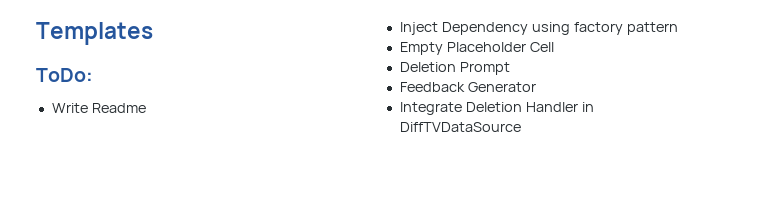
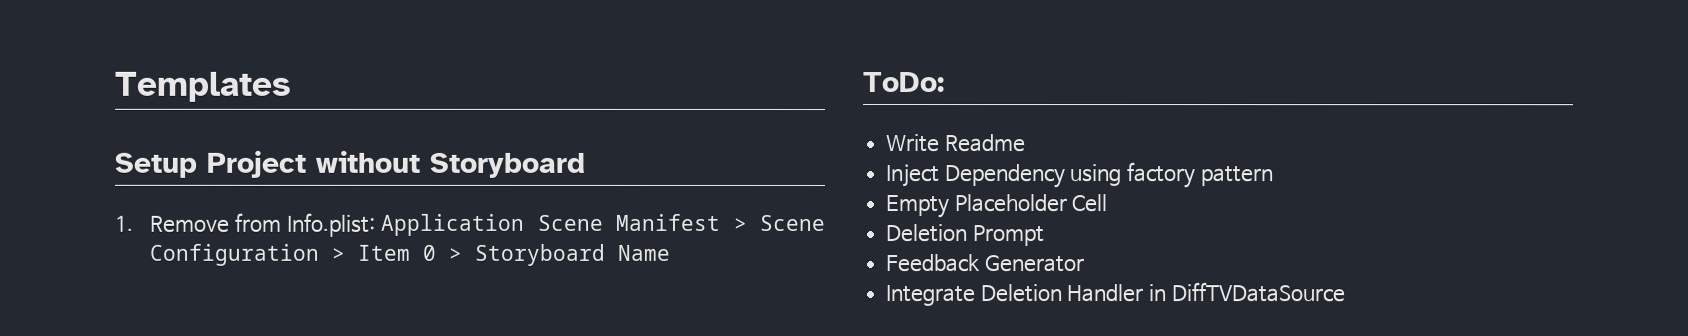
+ Setup Project without Storyboard
+ 1. Remove from Info.plist: Application Scene Manifest > Scene Configuration > Item 0 > Storyboard Name

